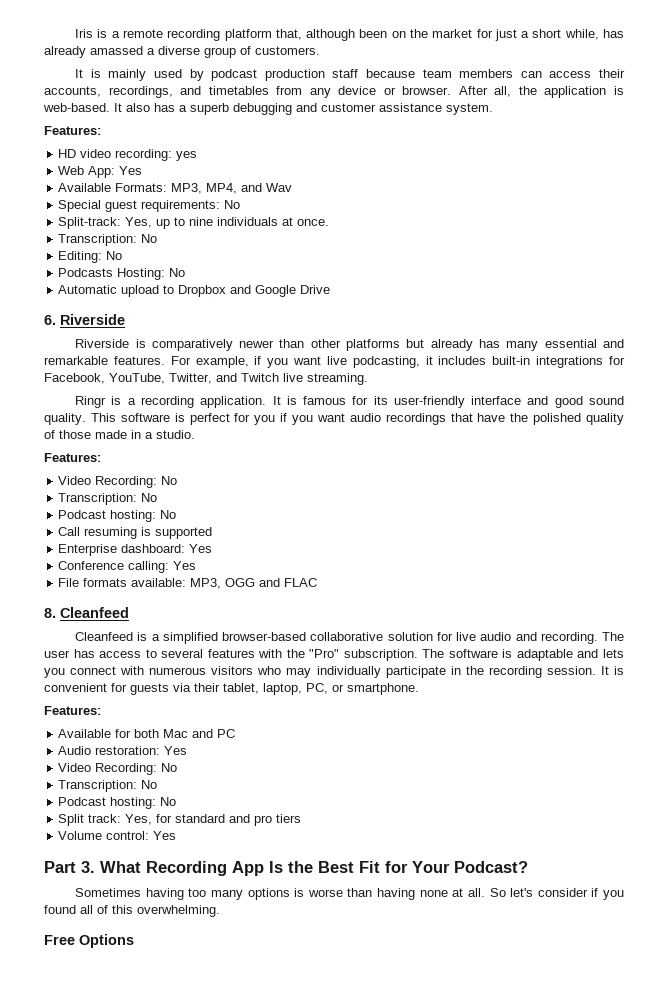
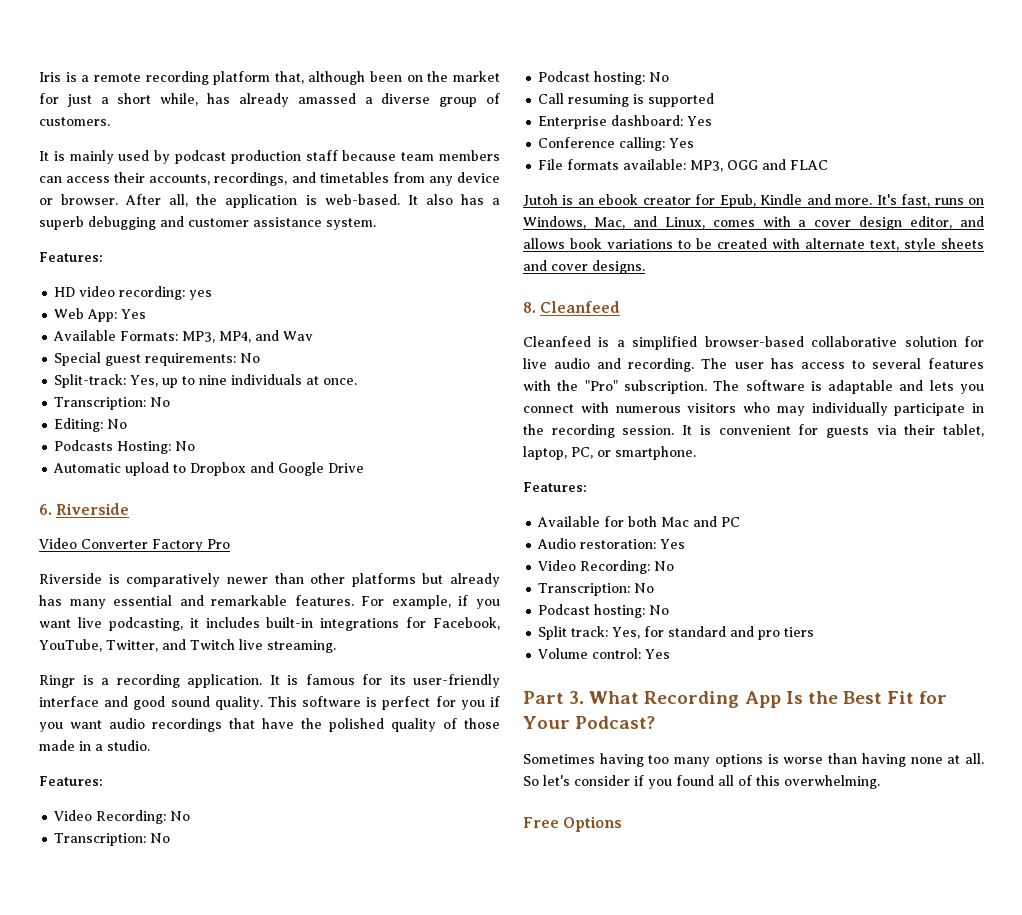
+ Video Converter Factory Pro
+ Jutoh is an ebook creator for Epub, Kindle and more. It's fast, runs on Windows, Mac, and Linux, comes with a cover design editor, and allows book variations to be created with alternate text, style sheets and cover designs.

